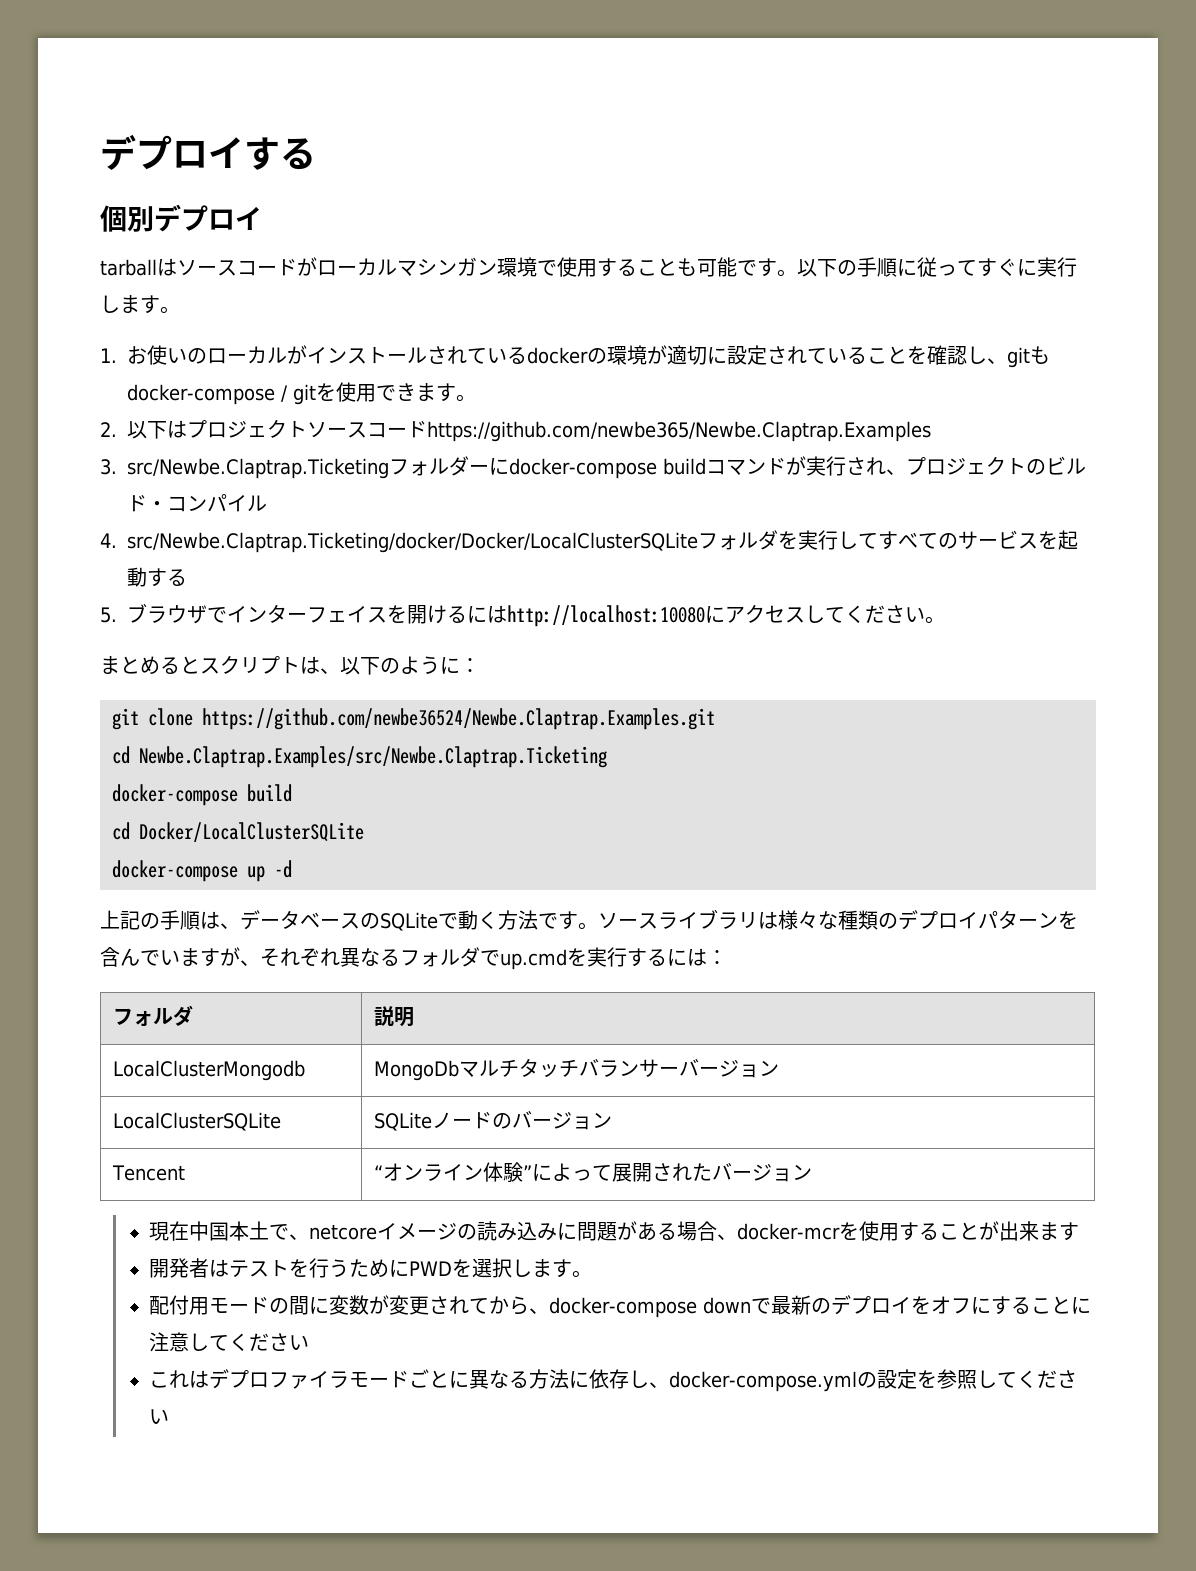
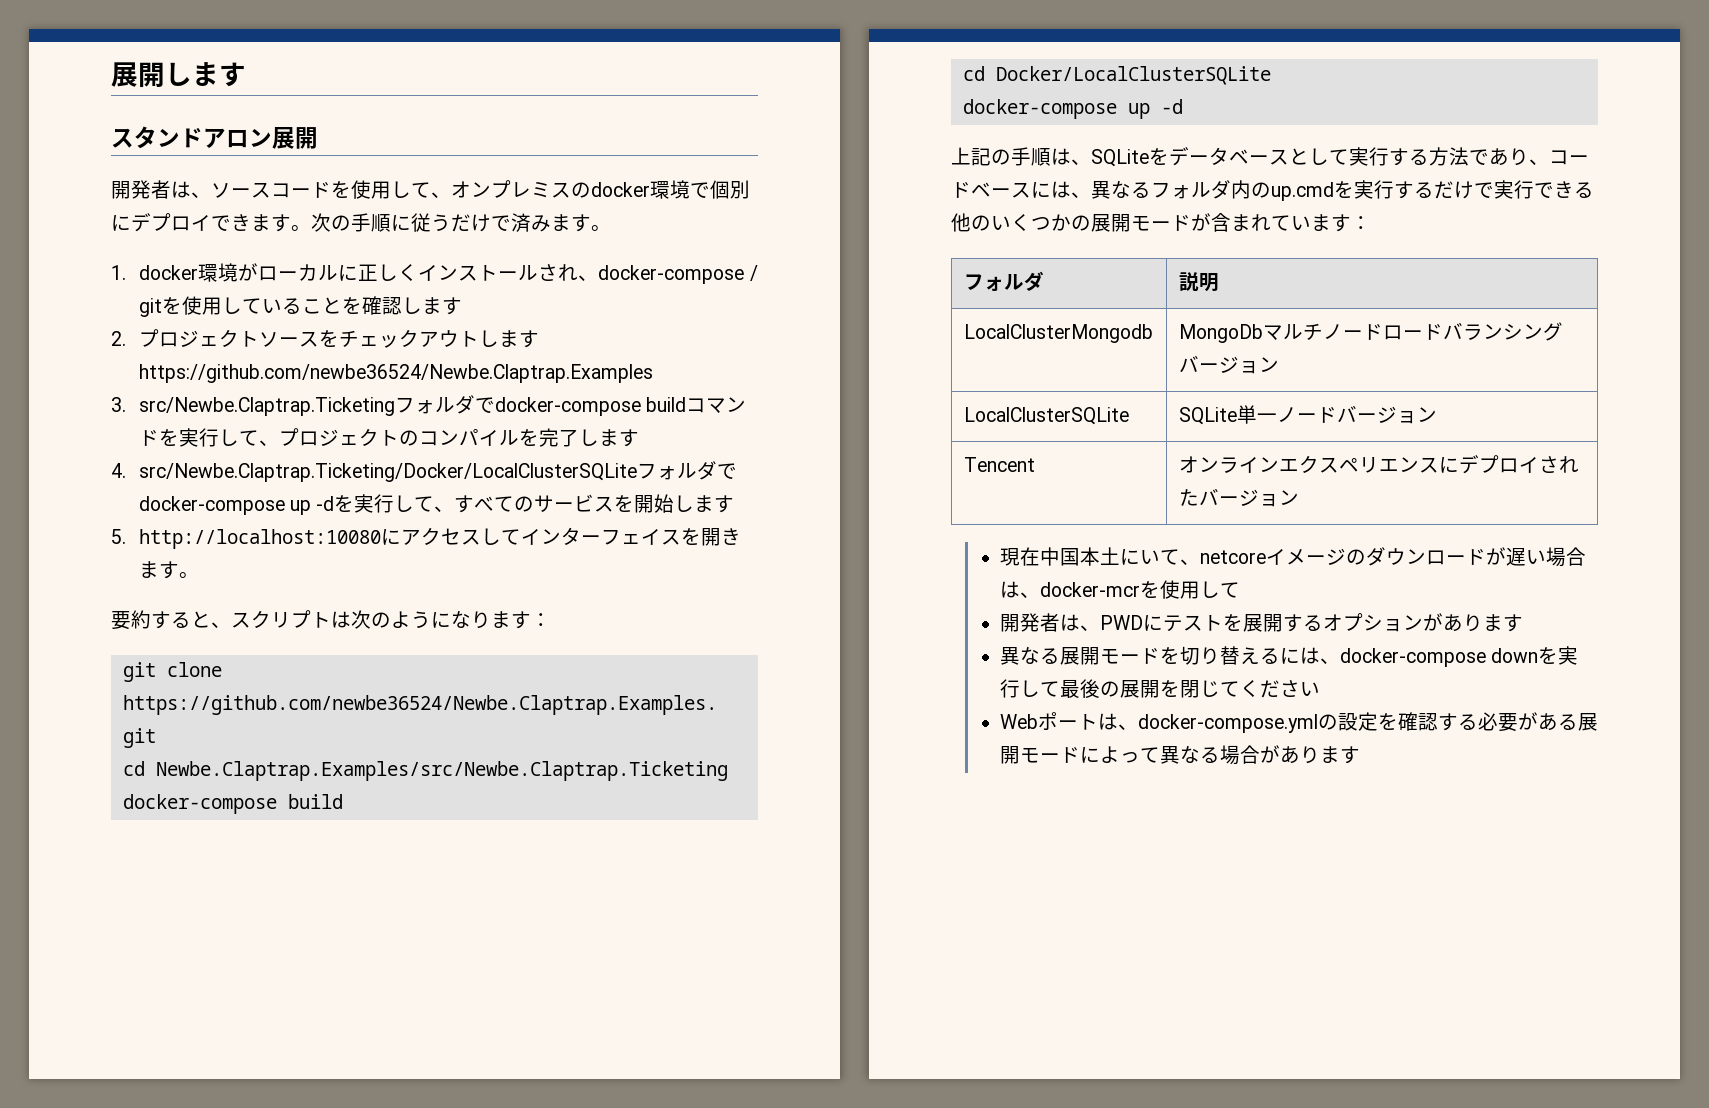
- デプロイする
- 個別デプロイ
- tarballはソースコードがローカルマシンガン環境で使用することも可能です。以下の手順に従ってすぐに実行します。
- 1.お使いのローカルがインストールされているdockerの環境が適切に設定されていることを確認し、gitもdocker-compose / gitを使用できます。
+ 展開します
+ スタンドアロン展開
+ 開発者は、ソースコードを使用して、オンプレミスのdocker環境で個別にデプロイできます。次の手順に従うだけで済みます。
+ 1. docker環境がローカルに正しくインストールされ、docker-compose / gitを使用していることを確認します
- 2.以下はプロジェクトソースコードhttps://github.com/newbe365/Newbe.Claptrap.Examples
+ 2.プロジェクトソースをチェックアウトしますhttps://github.com/newbe36524/Newbe.Claptrap.Examples
- 3. src/Newbe.Claptrap.Ticketingフォルダーにdocker-compose buildコマンドが実行され、プロジェクトのビルド・コンパイル
+ 3. src/Newbe.Claptrap.Ticketingフォルダでdocker-compose buildコマンドを実行して、プロジェクトのコンパイルを完了します
- 4. src/Newbe.Claptrap.Ticketing/docker/Docker/LocalClusterSQLiteフォルダを実行してすべてのサービスを起動する
+ 4. src/Newbe.Claptrap.Ticketing/Docker/LocalClusterSQLiteフォルダでdocker-compose up -dを実行して、すべてのサービスを開始します
- 5.ブラウザでインターフェイスを開けるにはhttp://localhost:10080にアクセスしてください。
- まとめるとスクリプトは、以下のように：
+ 5. http://localhost:10080にアクセスしてインターフェイスを開きます。
+ 要約すると、スクリプトは次のようになります：
- 上記の手順は、データベースのSQLiteで動く方法です。ソースライブラリは様々な種類のデプロイパターンを含んでいますが、それぞれ異なるフォルダでup.cmdを実行するには：
+ 上記の手順は、SQLiteをデータベースとして実行する方法であり、コードベースには、異なるフォルダ内のup.cmdを実行するだけで実行できる他のいくつかの展開モードが含まれています：
- LocalClusterMongodb | MongoDbマルチタッチバランサーバージョン
+ LocalClusterMongodb | MongoDbマルチノードロードバランシングバージョン
- LocalClusterSQLite | SQLiteノードのバージョン
+ LocalClusterSQLite | SQLite単一ノードバージョン
- Tencent | “オンライン体験”によって展開されたバージョン
+ Tencent | オンラインエクスペリエンスにデプロイされたバージョン
- 現在中国本土で、netcoreイメージの読み込みに問題がある場合、docker-mcrを使用することが出来ます
- 開発者はテストを行うためにPWDを選択します。
- 配付用モードの間に変数が変更されてから、docker-compose downで最新のデプロイをオフにすることに注意してください
- これはデプロファイラモードごとに異なる方法に依存し、docker-compose.ymlの設定を参照してください
+ 現在中国本土にいて、netcoreイメージのダウンロードが遅い場合は、docker-mcrを使用して
+ 開発者は、PWDにテストを展開するオプションがあります
+ 異なる展開モードを切り替えるには、docker-compose downを実行して最後の展開を閉じてください
+ Webポートは、docker-compose.ymlの設定を確認する必要がある展開モードによって異なる場合があります

